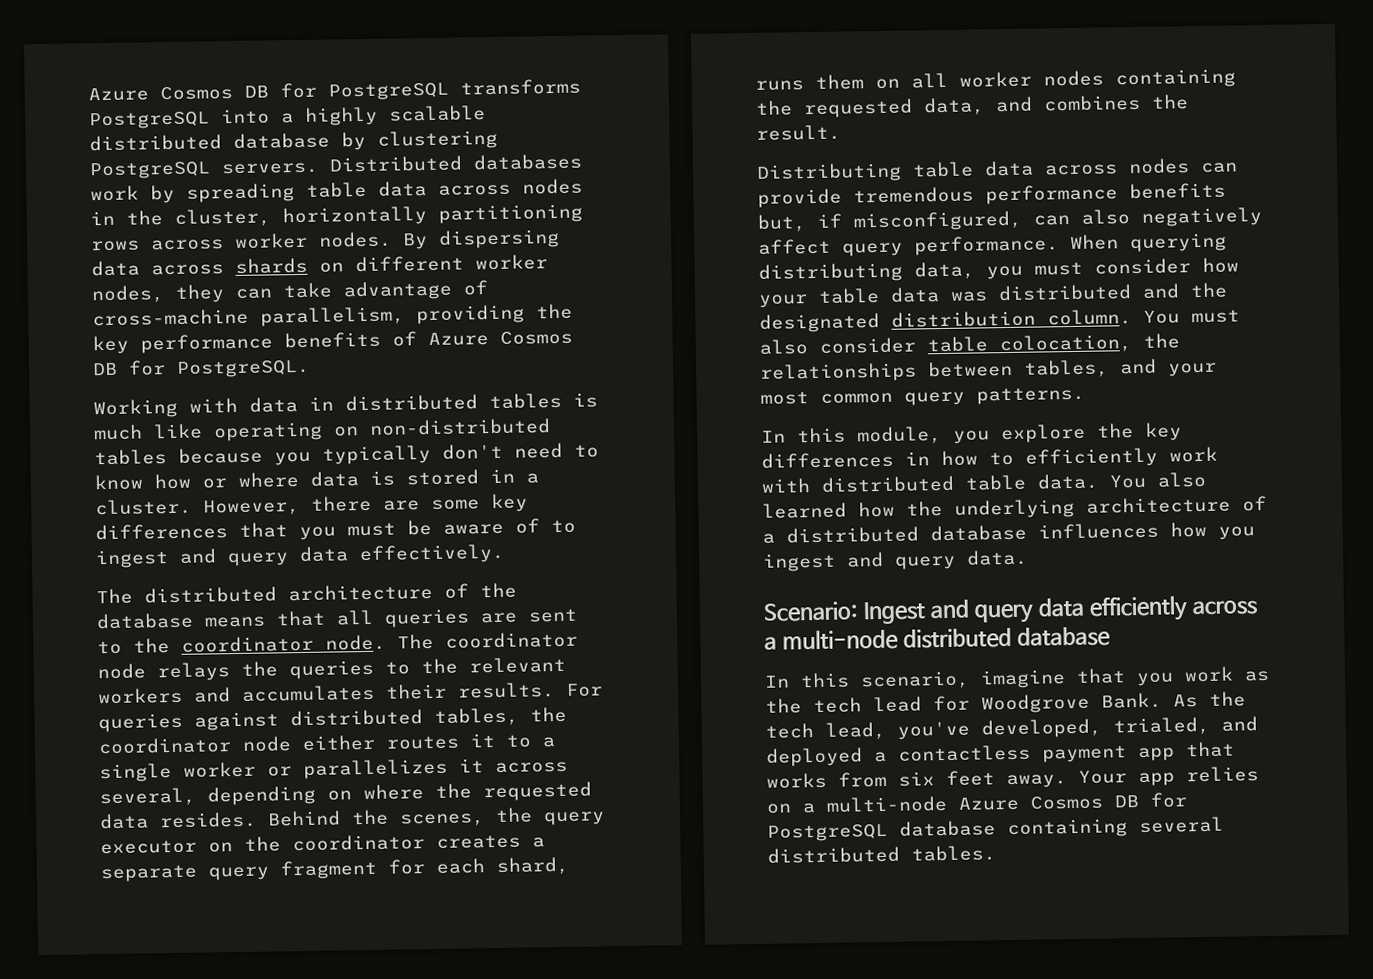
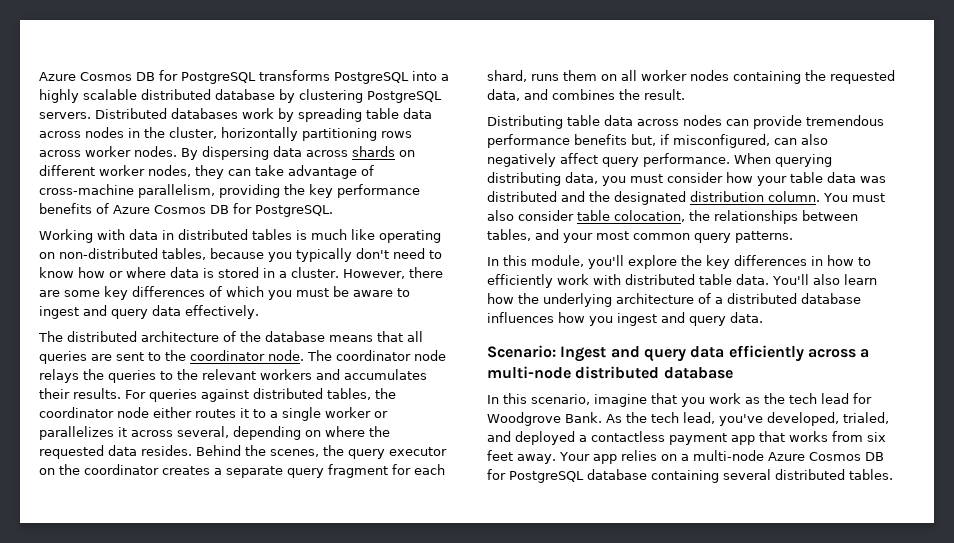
- Working with data in distributed tables is much like operating on non-distributed tables because you typically don't need to know how or where data is stored in a cluster.
+ Working with data in distributed tables is much like operating on non-distributed tables, because you typically don't need to know how or where data is stored in a cluster.
- However, there are some key differences that you must be aware of to ingest and query data effectively.
+ However, there are some key differences of which you must be aware to ingest and query data effectively.
- In this module, you explore the key differences in how to efficiently work with distributed table data.
+ In this module, you'll explore the key differences in how to efficiently work with distributed table data.
- You also learned how the underlying architecture of a distributed database influences how you ingest and query data.
+ You'll also learn how the underlying architecture of a distributed database influences how you ingest and query data.

